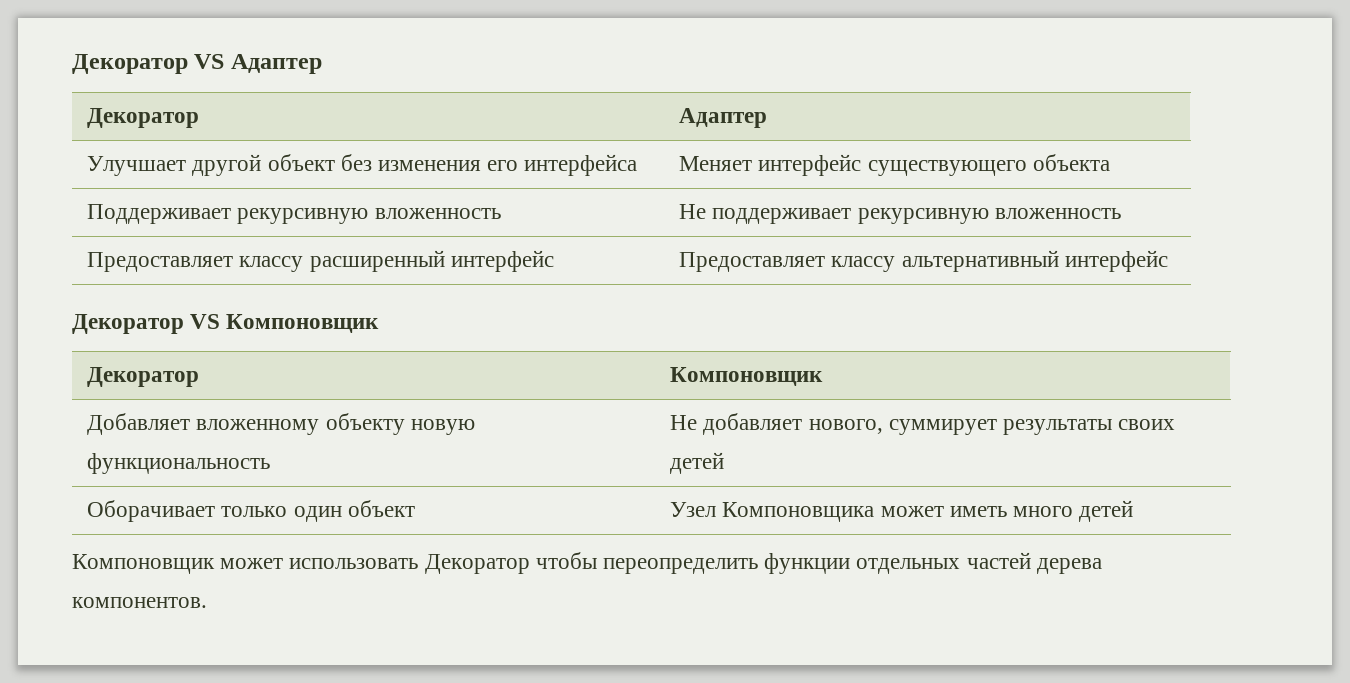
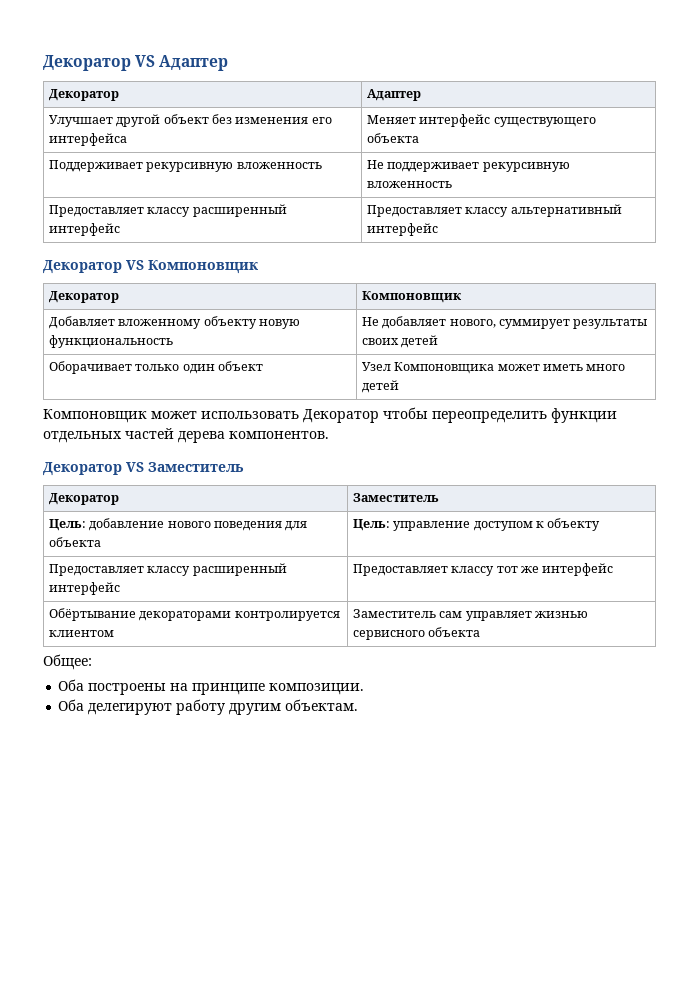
+ Декоратор VS Заместитель
+ Декоратор | Заместитель
+ Цель: добавление нового поведения для объекта | Цель: управление доступом к объекту
+ Предоставляет классу расширенный интерфейс | Предоставляет классу тот же интерфейс
+ Обёртывание декораторами контролируется клиентом | Заместитель сам управляет жизнью сервисного объекта
+ Общее:
+ Оба построены на принципе композиции.
+ Оба делегируют работу другим объектам.

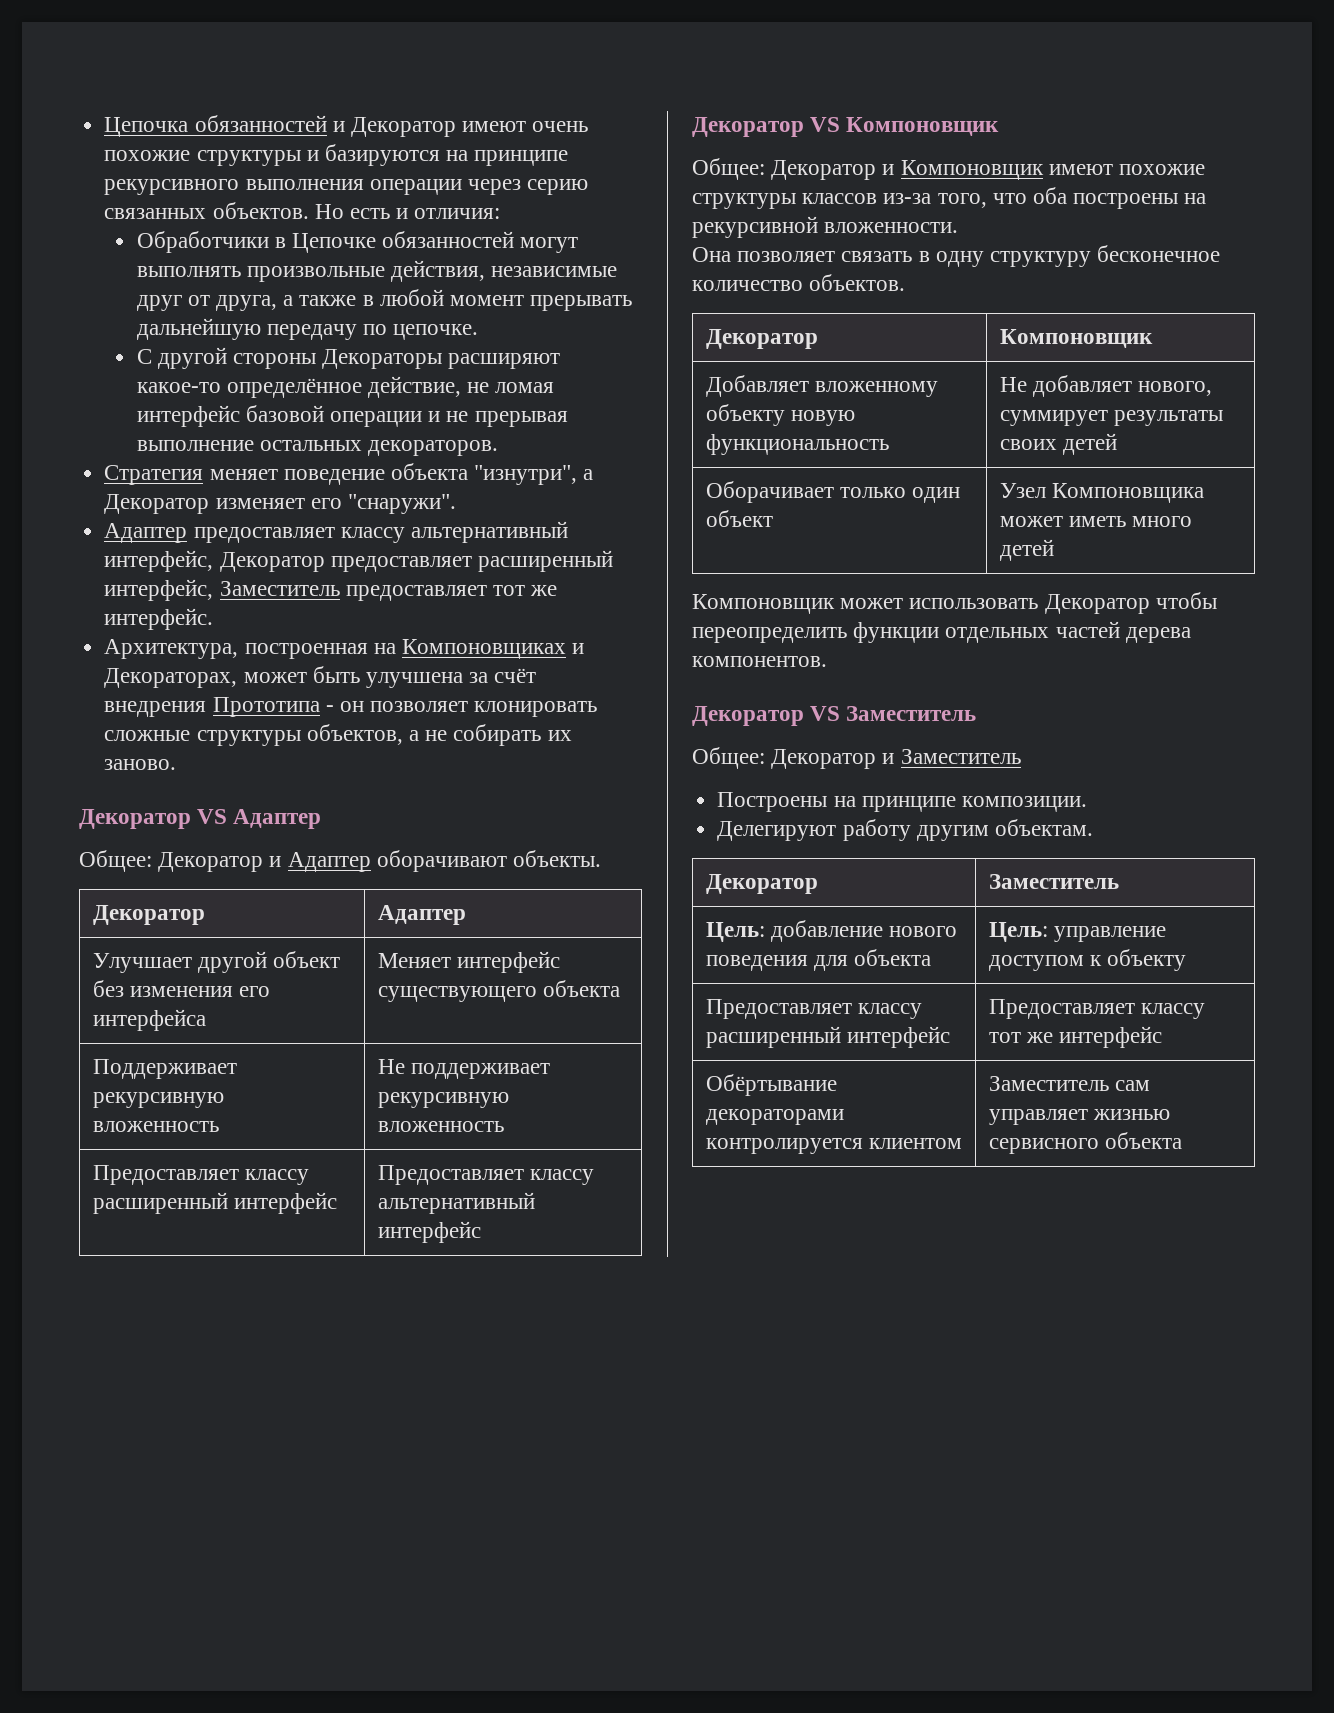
+ Цепочка обязанностей и Декоратор имеют очень похожие структуры и базируются на принципе рекурсивного выполнения операции через серию связанных объектов. Но есть и отличия:
+ Обработчики в Цепочке обязанностей могут выполнять произвольные действия, независимые друг от друга, а также в любой момент прерывать дальнейшую передачу по цепочке.
+ С другой стороны Декораторы расширяют какое-то определённое действие, не ломая интерфейс базовой операции и не прерывая выполнение остальных декораторов.
+ Стратегия меняет поведение объекта "изнутри", а Декоратор изменяет его "снаружи".
+ Адаптер предоставляет классу альтернативный интерфейс, Декоратор предоставляет расширенный интерфейс, Заместитель предоставляет тот же интерфейс.
+ Архитектура, построенная на Компоновщиках и Декораторах, может быть улучшена за счёт внедрения Прототипа - он позволяет клонировать сложные структуры объектов, а не собирать их заново.
  Декоратор VS Адаптер
+ Общее: Декоратор и Адаптер оборачивают объекты.
+ Общее: Декоратор и Компоновщик имеют похожие структуры классов из-за того, что оба построены на рекурсивной вложенности.
+ Она позволяет связать в одну структуру бесконечное количество объектов.
+ Общее: Декоратор и Заместитель
+ Построены на принципе композиции.
+ Делегируют работу другим объектам.
- Общее:
- Оба построены на принципе композиции.
- Оба делегируют работу другим объектам.

